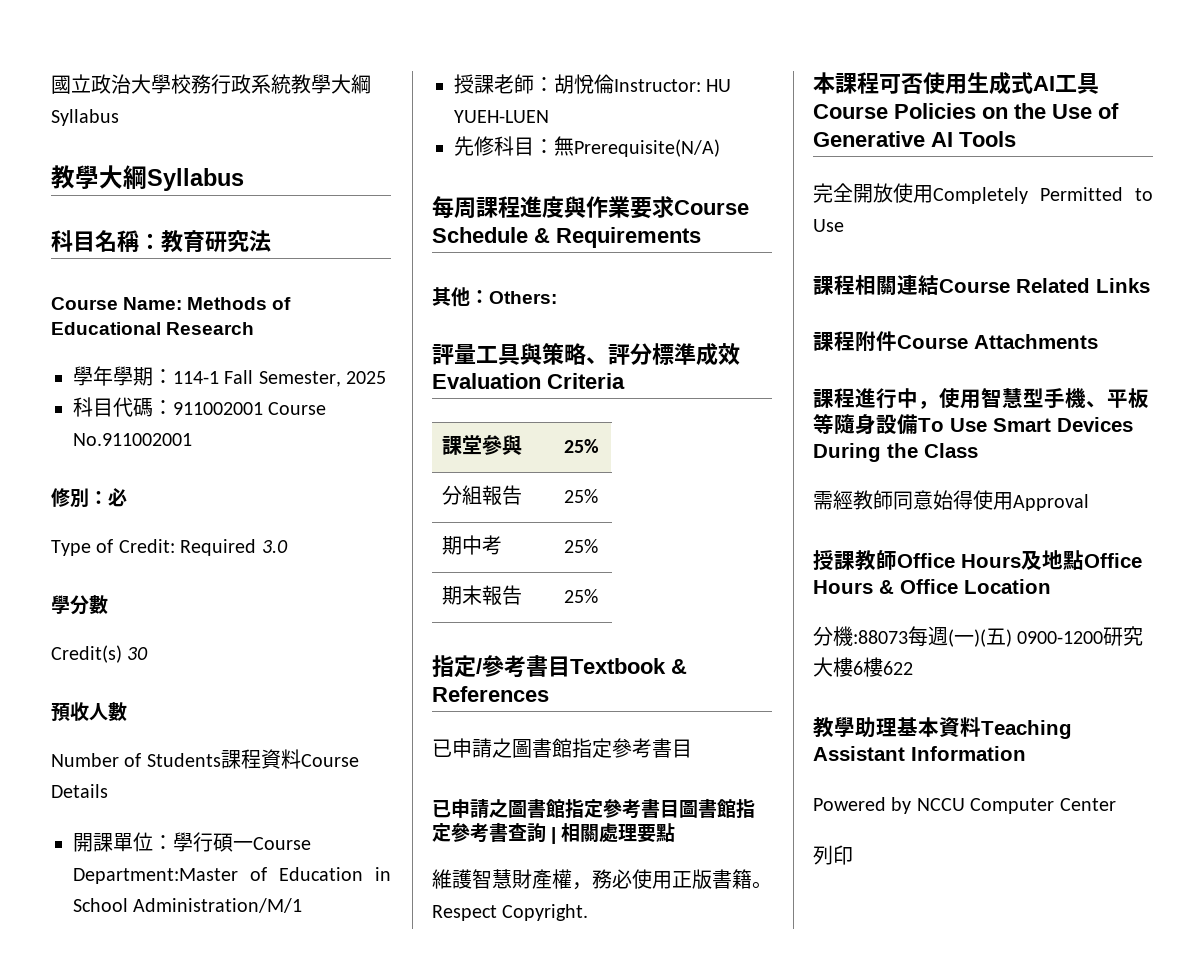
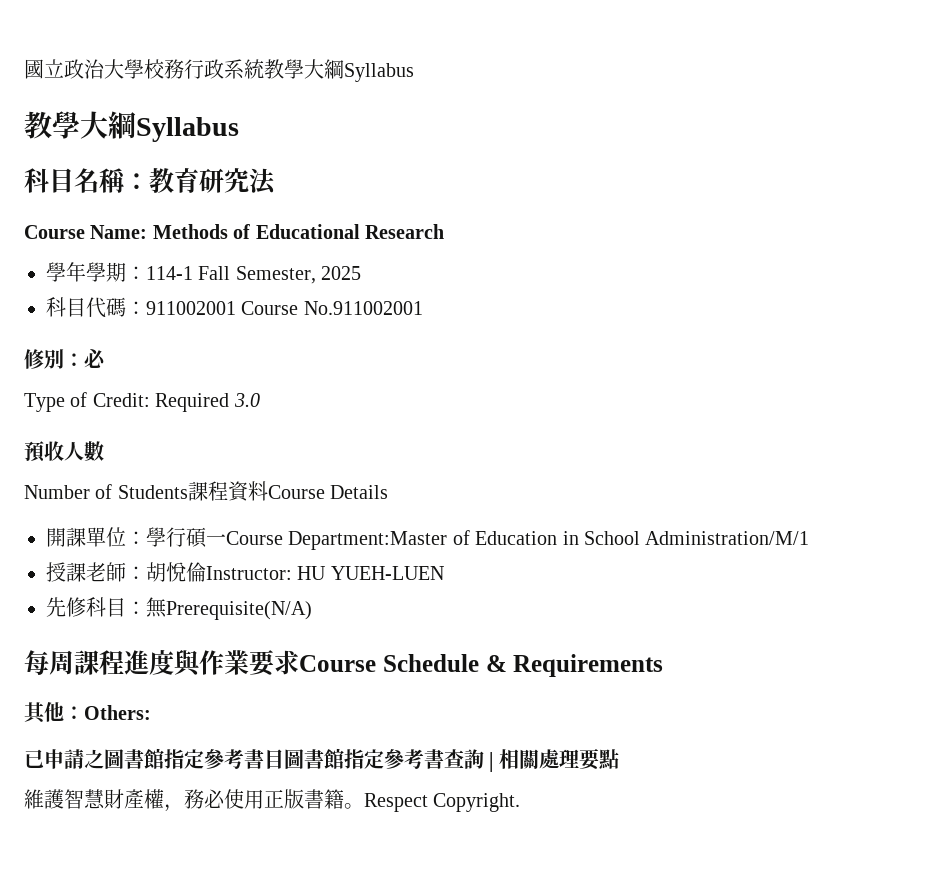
- 學分數
- Credit(s) 30
- 評量工具與策略、評分標準成效Evaluation Criteria
- 課堂參與 | 25%
- 分組報告 | 25%
- 期中考 | 25%
- 期末報告 | 25%
- 指定/參考書目Textbook & References
- 已申請之圖書館指定參考書目
- 本課程可否使用生成式AI工具Course Policies on the Use of Generative AI Tools
- 完全開放使用Completely Permitted to Use
- 課程相關連結Course Related Links
- 課程附件Course Attachments
- 課程進行中，使用智慧型手機、平板等隨身設備To Use Smart Devices During the Class
- 需經教師同意始得使用Approval
- 授課教師Office Hours及地點Office Hours & Office Location
- 分機:88073每週(一)(五) 0900-1200研究大樓6樓622
- 教學助理基本資料Teaching Assistant Information
- Powered by NCCU Computer Center
- 列印

